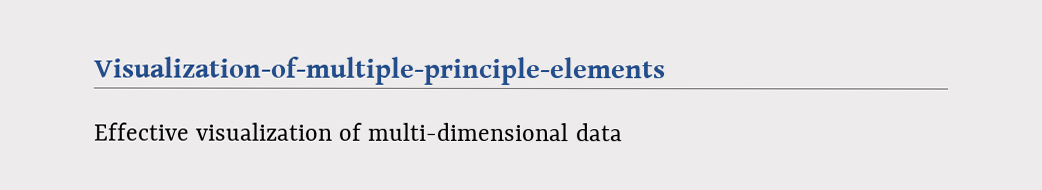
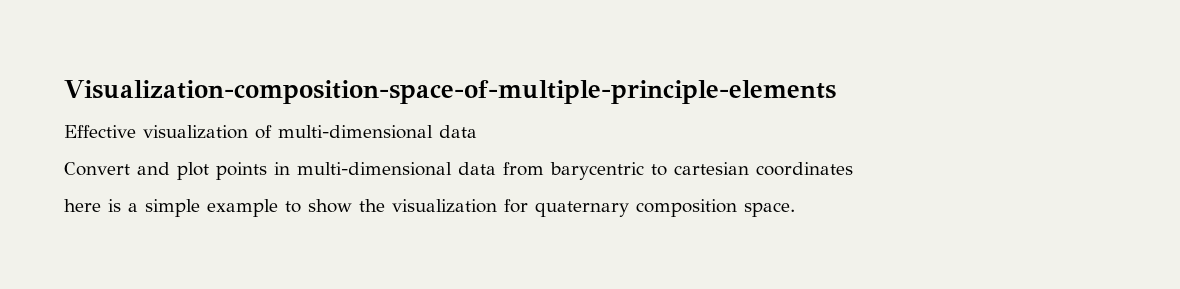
- Visualization-of-multiple-principle-elements
+ Visualization-composition-space-of-multiple-principle-elements
+ Convert and plot points in multi-dimensional data from barycentric to cartesian coordinates
+ here is a simple example to show the visualization for quaternary composition space.

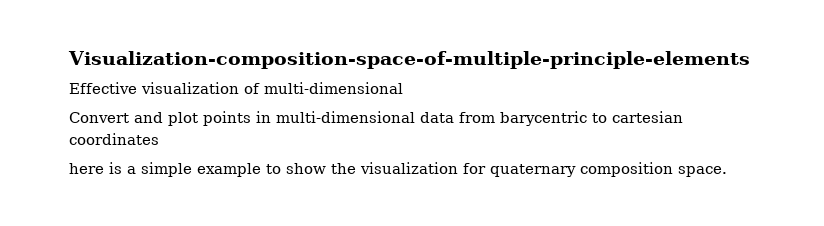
- Effective visualization of multi-dimensional data
+ Effective visualization of multi-dimensional

